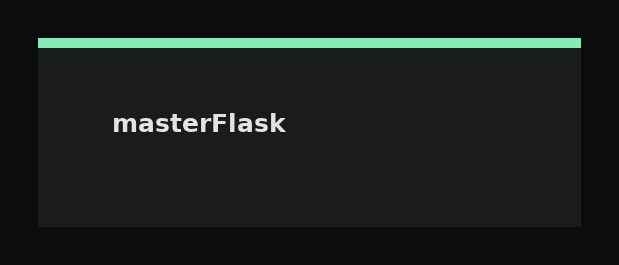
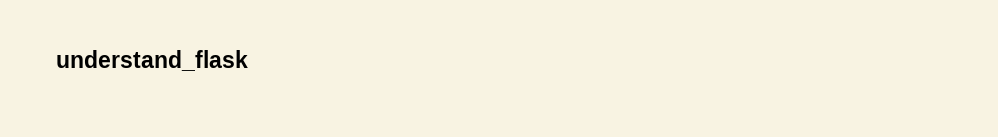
- masterFlask
+ understand_flask

